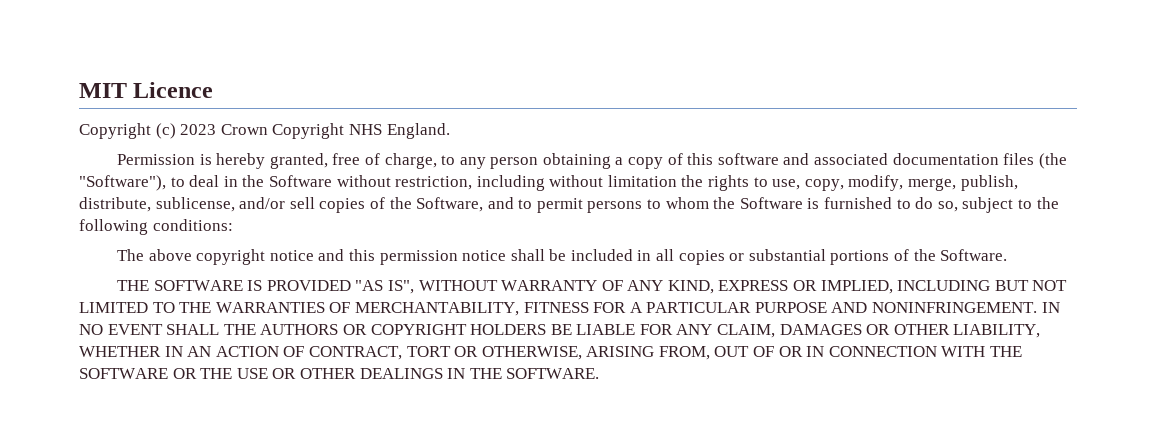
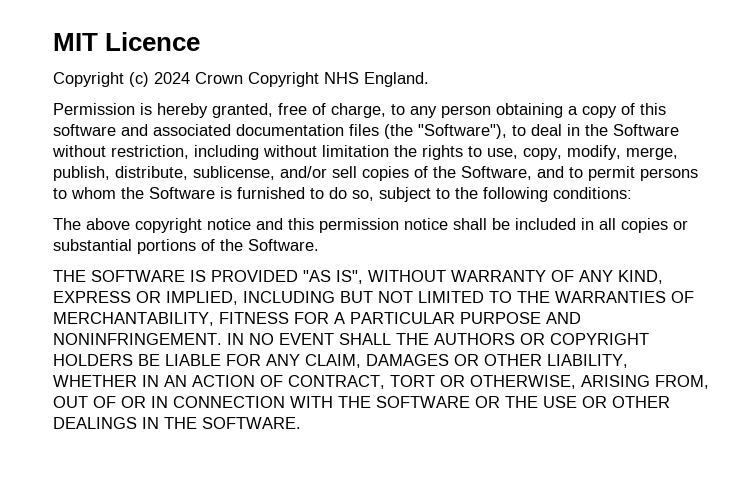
- Copyright (c) 2023 Crown Copyright NHS England.
+ Copyright (c) 2024 Crown Copyright NHS England.

